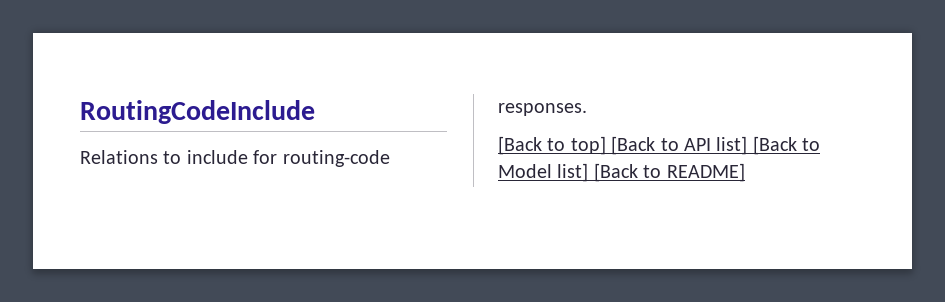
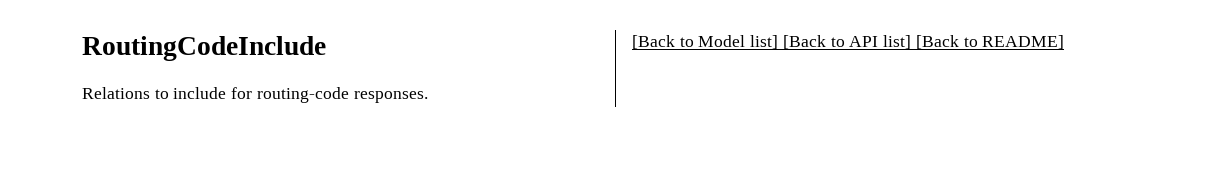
- [Back to top] [Back to API list] [Back to Model list] [Back to README]
+ [Back to Model list] [Back to API list] [Back to README]

